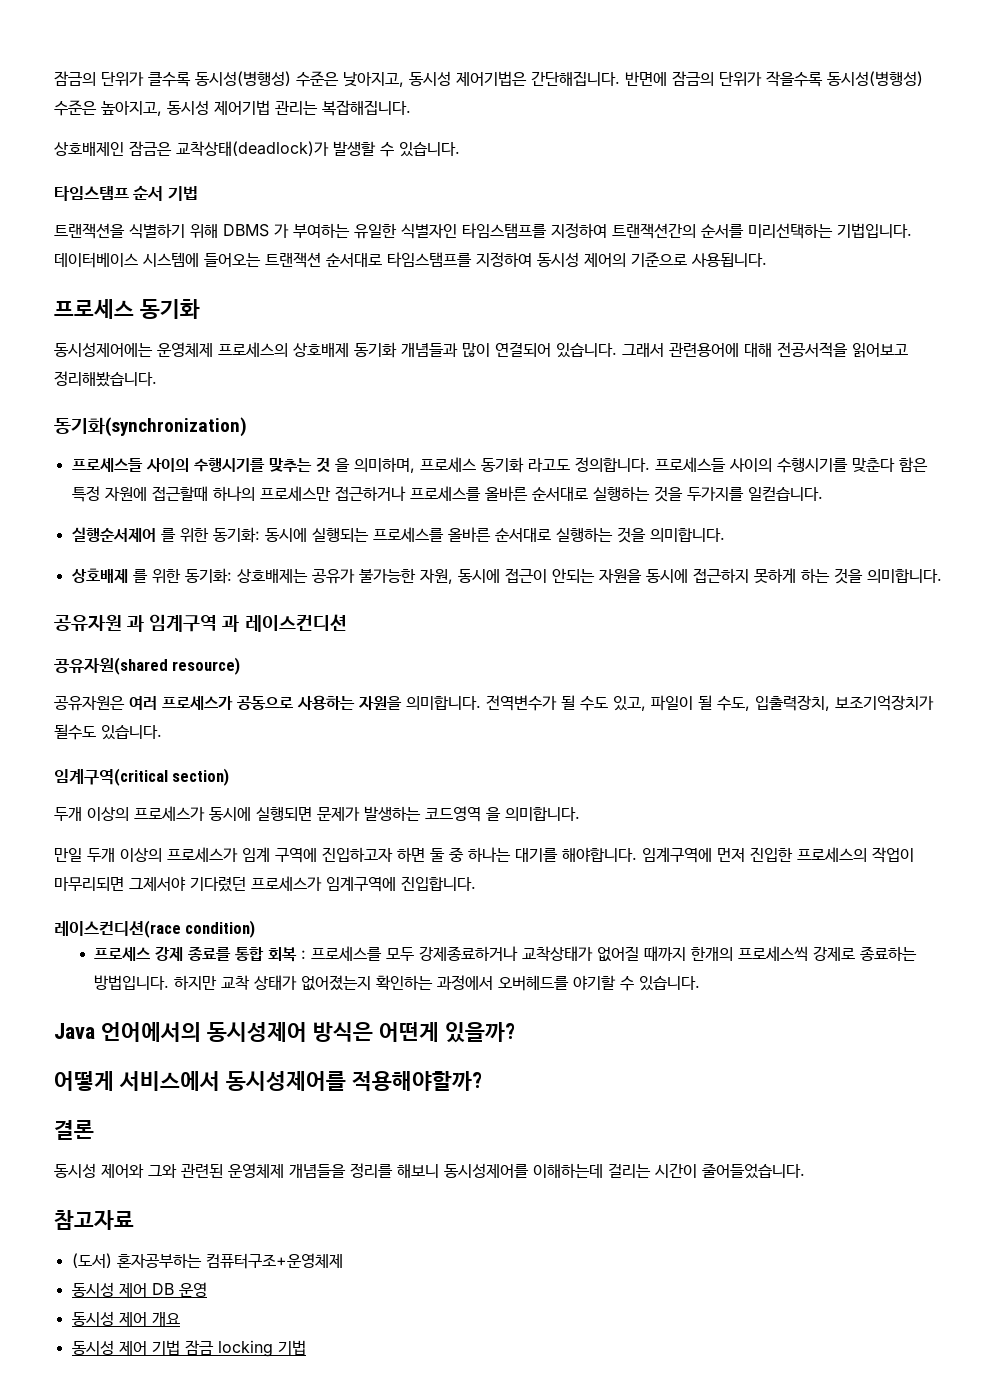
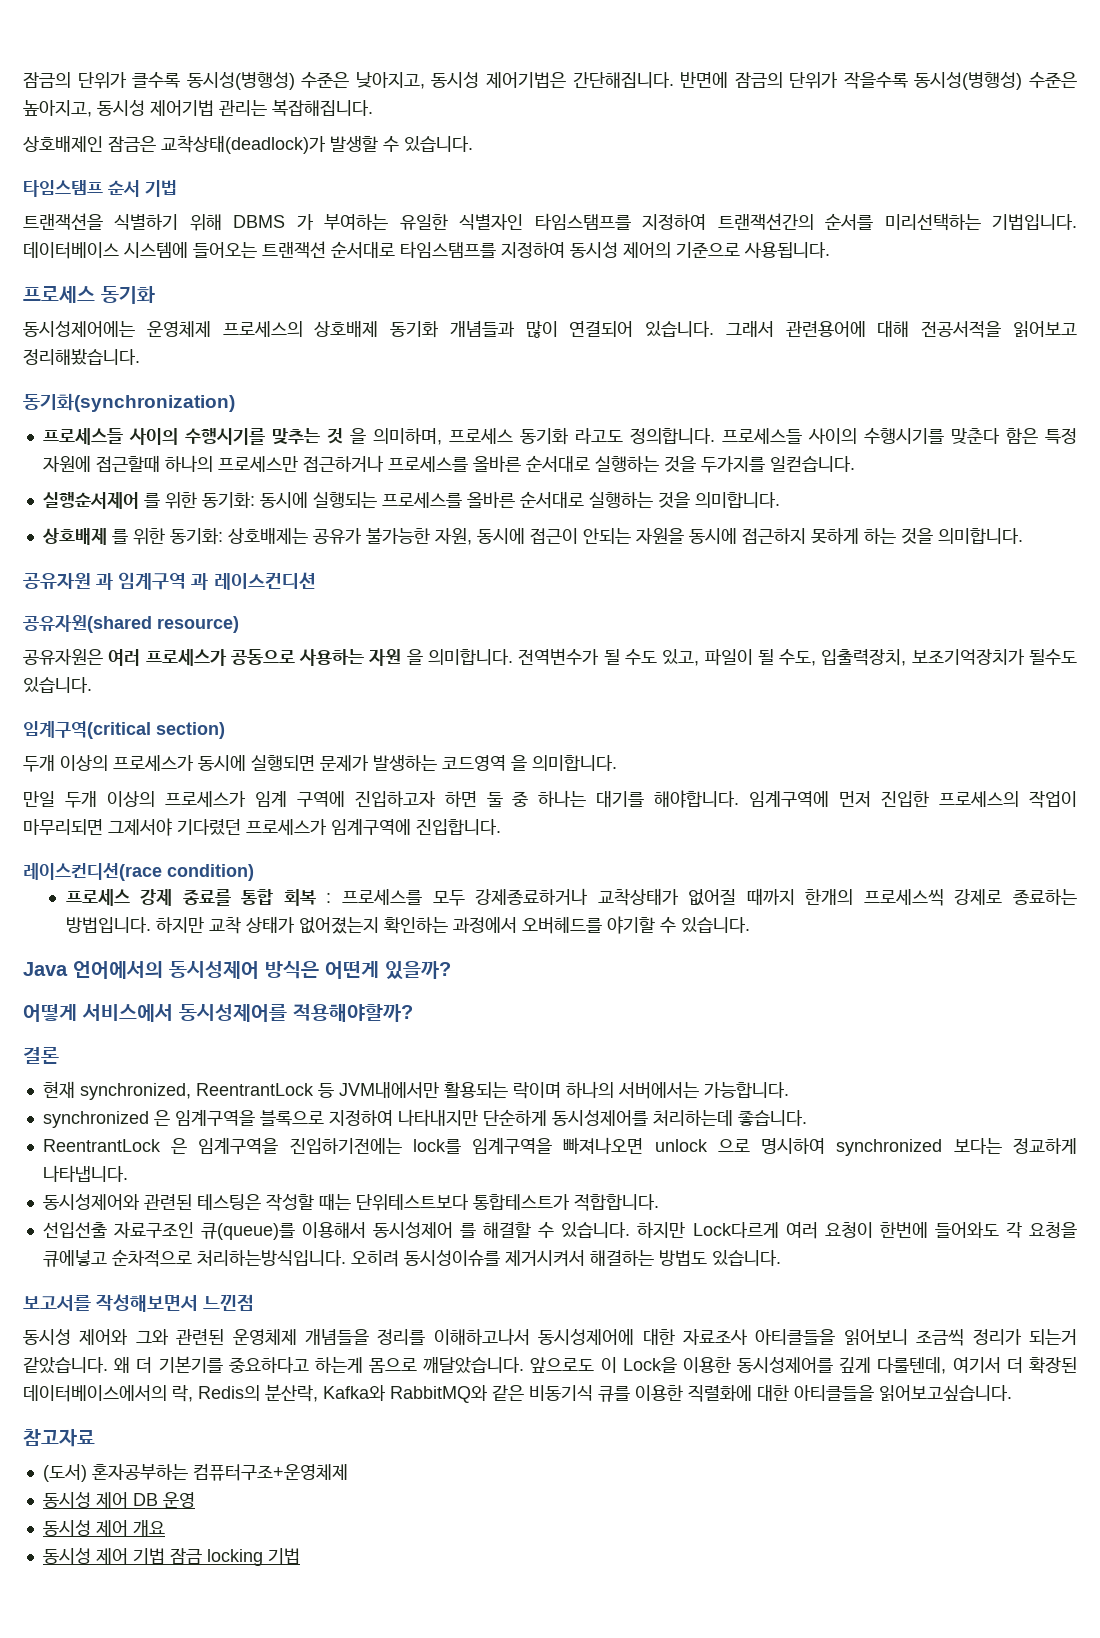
- 공유자원은 여러 프로세스가 공동으로 사용하는 자원을 의미합니다.
+ 공유자원은 여러 프로세스가 공동으로 사용하는 자원 을 의미합니다.
+ 현재 synchronized, ReentrantLock 등 JVM내에서만 활용되는 락이며 하나의 서버에서는 가능합니다.
+ synchronized 은 임계구역을 블록으로 지정하여 나타내지만 단순하게 동시성제어를 처리하는데 좋습니다.
+ ReentrantLock 은 임계구역을 진입하기전에는 lock를 임계구역을 빠져나오면 unlock 으로 명시하여 synchronized 보다는 정교하게 나타냅니다.
+ 동시성제어와 관련된 테스팅은 작성할 때는 단위테스트보다 통합테스트가 적합합니다.
+ 선입선출 자료구조인 큐(queue)를 이용해서 동시성제어 를 해결할 수 있습니다. 하지만 Lock다르게 여러 요청이 한번에 들어와도 각 요청을 큐에넣고 순차적으로 처리하는방식입니다. 오히려 동시성이슈를 제거시켜서 해결하는 방법도 있습니다.
+ 보고서를 작성해보면서 느낀점
- 동시성 제어와 그와 관련된 운영체제 개념들을 정리를 해보니 동시성제어를 이해하는데 걸리는 시간이 줄어들었습니다.
+ 동시성 제어와 그와 관련된 운영체제 개념들을 정리를 이해하고나서 동시성제어에 대한 자료조사 아티클들을 읽어보니 조금씩 정리가 되는거 같았습니다. 왜 더 기본기를 중요하다고 하는게 몸으로 깨달았습니다. 앞으로도 이 Lock을 이용한 동시성제어를 깊게 다룰텐데, 여기서 더 확장된 데이터베이스에서의 락, Redis의 분산락, Kafka와 RabbitMQ와 같은 비동기식 큐를 이용한 직렬화에 대한 아티클들을 읽어보고싶습니다.

